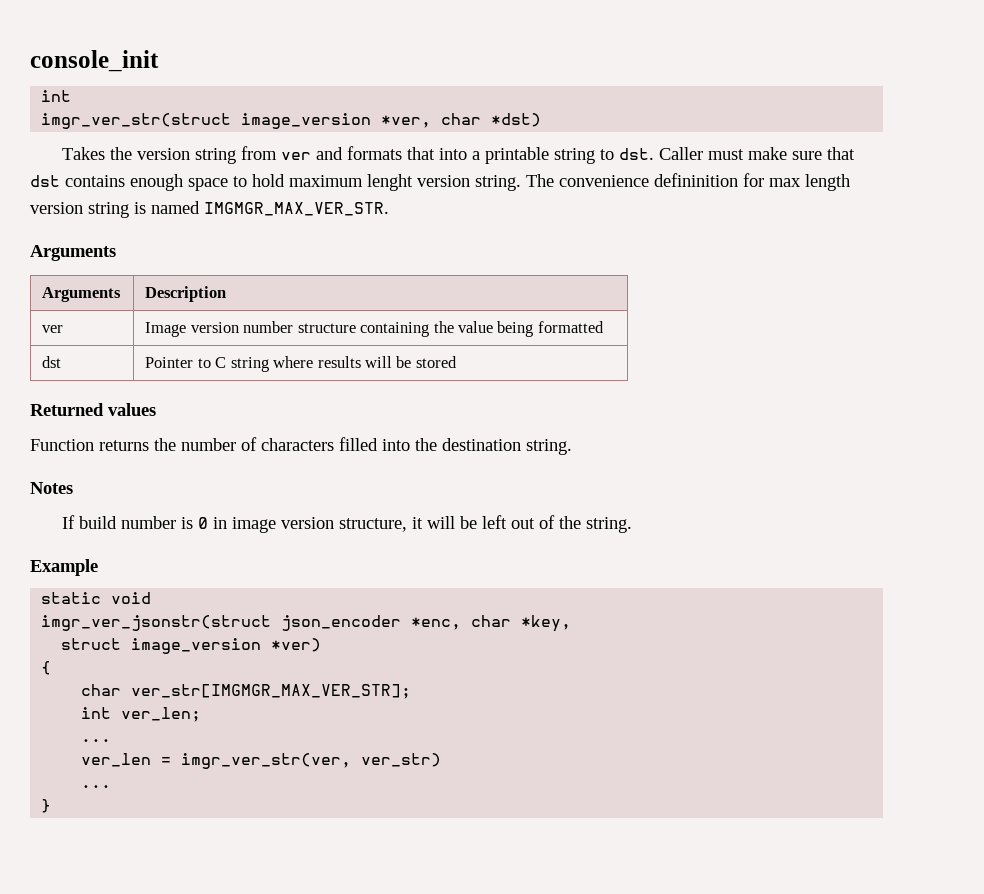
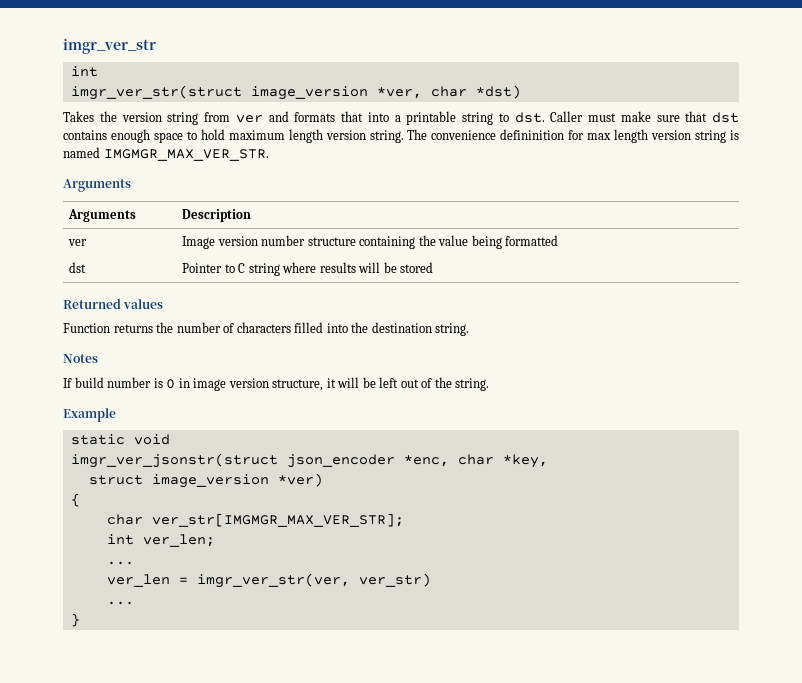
- console_init
+ imgr_ver_str
- Caller must make sure that dst contains enough space to hold maximum lenght version string.
+ Caller must make sure that dst contains enough space to hold maximum length version string.

